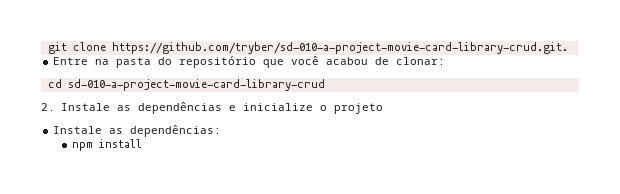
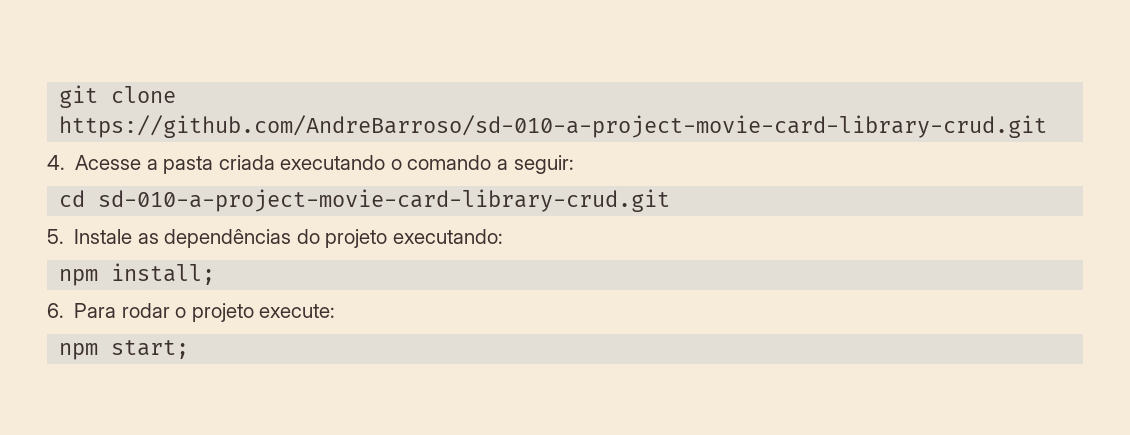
- git clone https://github.com/tryber/sd-010-a-project-movie-card-library-crud.git.
- Entre na pasta do repositório que você acabou de clonar:
+ git clone https://github.com/AndreBarroso/sd-010-a-project-movie-card-library-crud.git
+ 4. Acesse a pasta criada executando o comando a seguir:
- cd sd-010-a-project-movie-card-library-crud
- 2. Instale as dependências e inicialize o projeto
- Instale as dependências:
- npm install
+ cd sd-010-a-project-movie-card-library-crud.git
+ 5. Instale as dependências do projeto executando:
+ npm install;
+ 6. Para rodar o projeto execute:
+ npm start;

